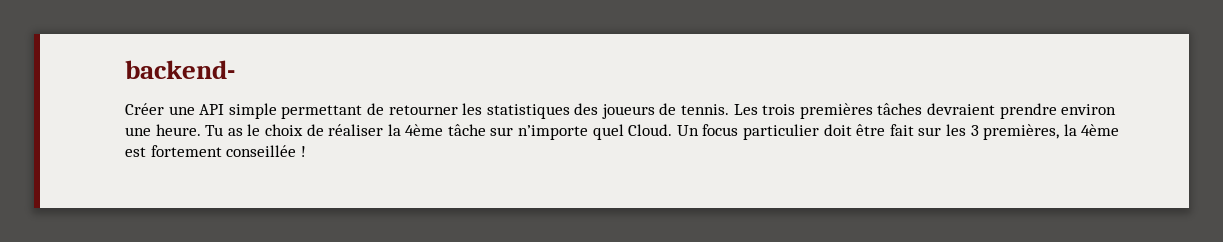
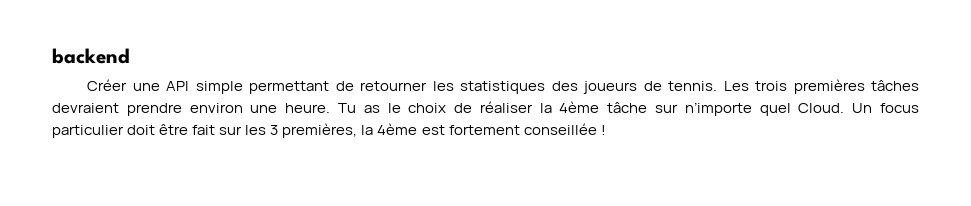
- backend-
+ backend

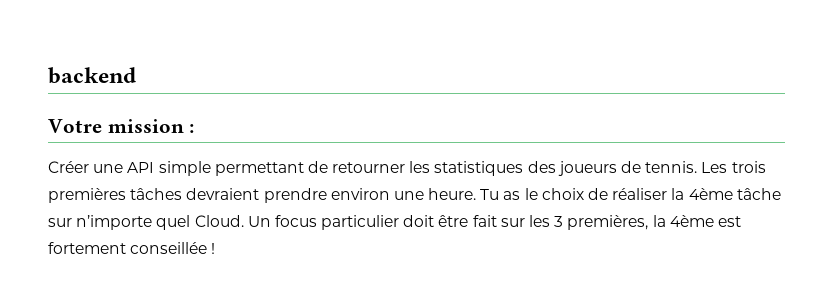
+ Votre mission :

